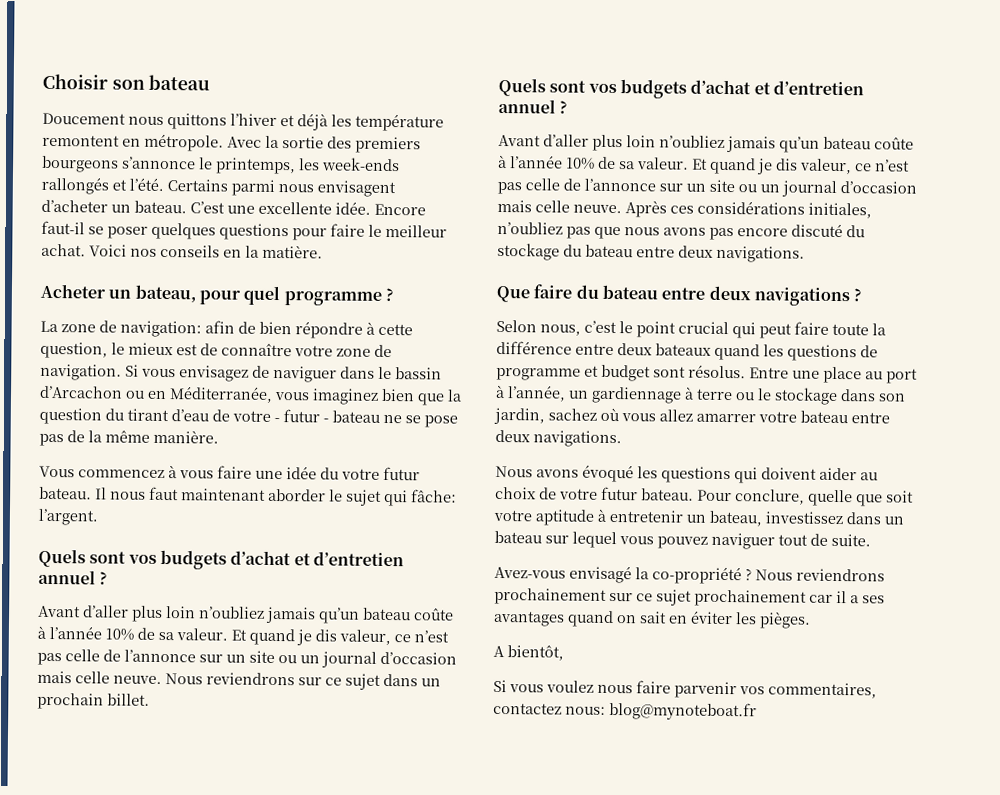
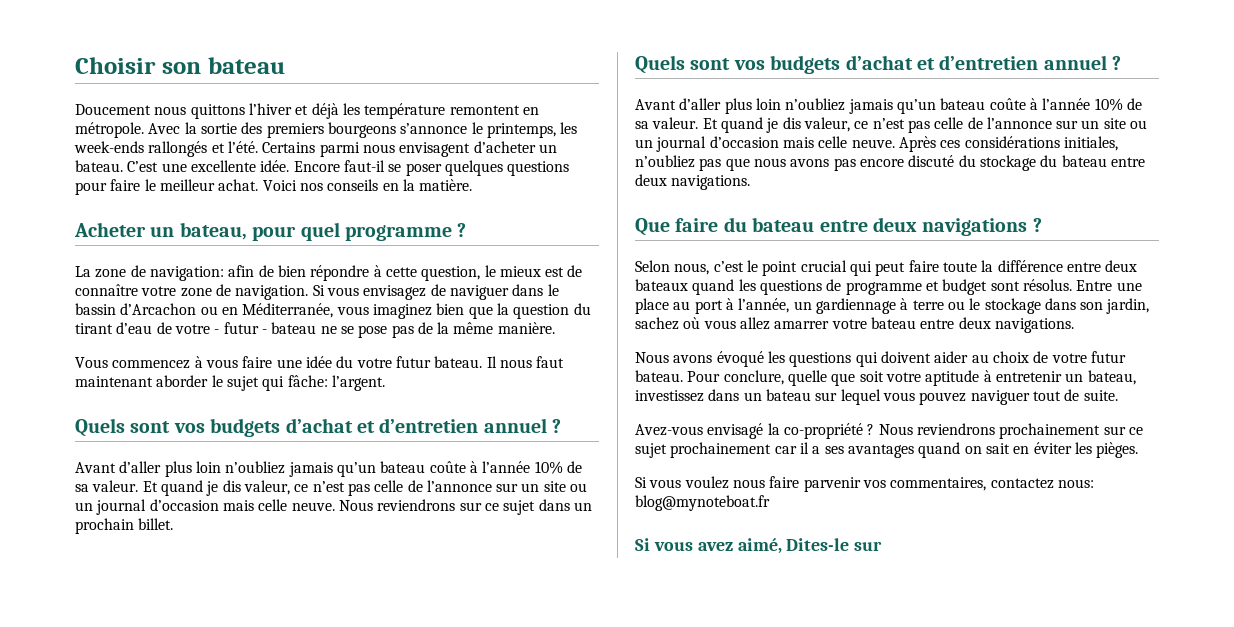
- A bientôt,
+ Si vous avez aimé, Dites-le sur

